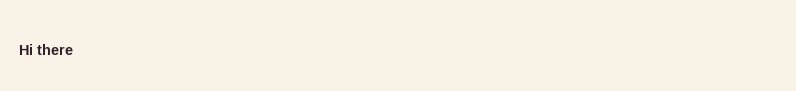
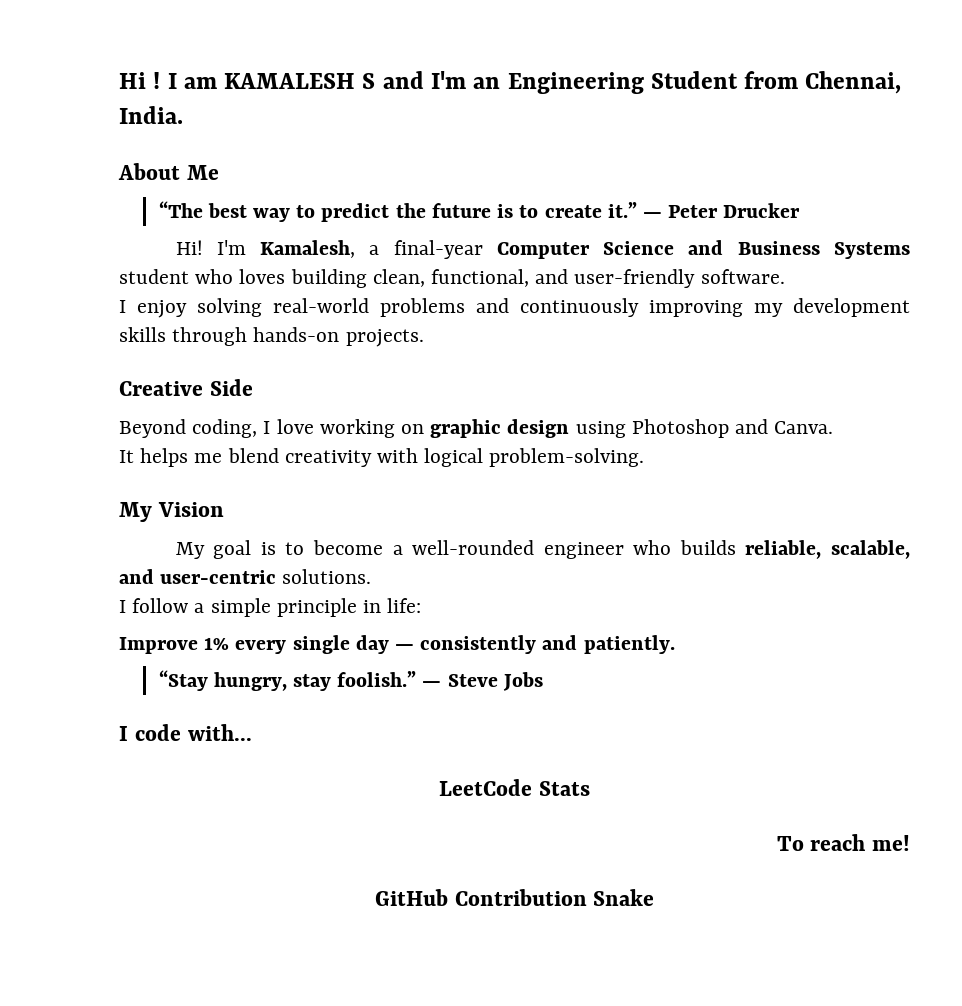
- Hi there
+ Hi ! I am KAMALESH S and I'm an Engineering Student from Chennai, India.
+ About Me
+ “The best way to predict the future is to create it.” — Peter Drucker
+ Hi! I'm Kamalesh, a final-year Computer Science and Business Systems student who loves building clean, functional, and user-friendly software.
+ I enjoy solving real-world problems and continuously improving my development skills through hands-on projects.
+ Creative Side
+ Beyond coding, I love working on graphic design using Photoshop and Canva.
+ It helps me blend creativity with logical problem-solving.
+ My Vision
+ My goal is to become a well-rounded engineer who builds reliable, scalable, and user-centric solutions.
+ I follow a simple principle in life:
+ Improve 1% every single day — consistently and patiently.
+ “Stay hungry, stay foolish.” — Steve Jobs
+ I code with...
+ LeetCode Stats
+ To reach me!
+ GitHub Contribution Snake

